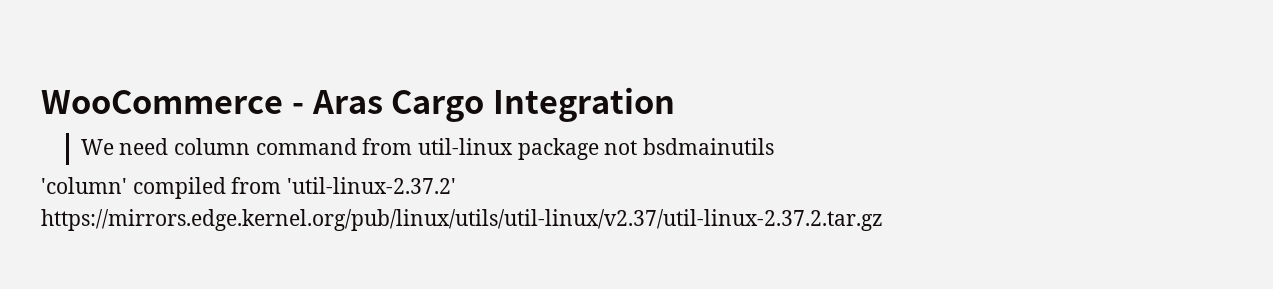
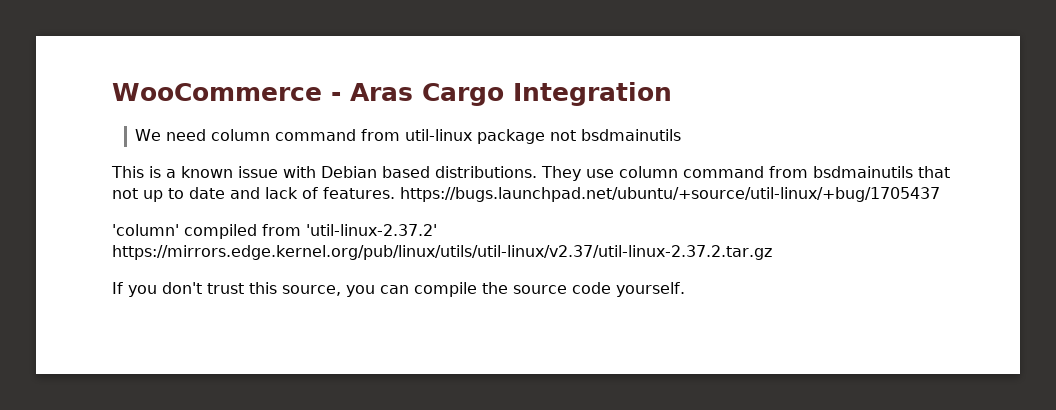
+ This is a known issue with Debian based distributions. They use column command from bsdmainutils that not up to date and lack of features. https://bugs.launchpad.net/ubuntu/+source/util-linux/+bug/1705437
+ If you don't trust this source, you can compile the source code yourself.

